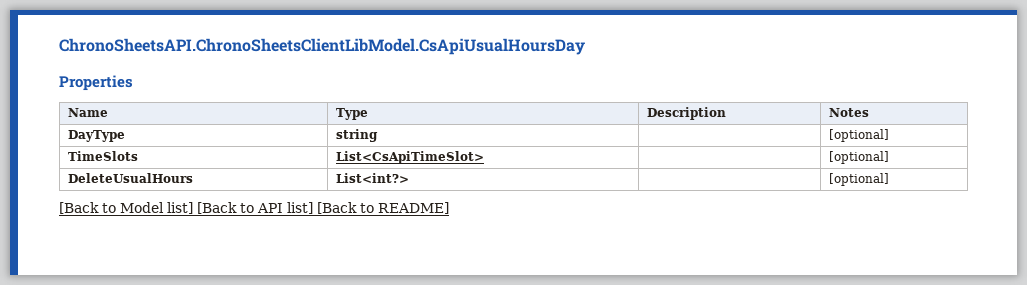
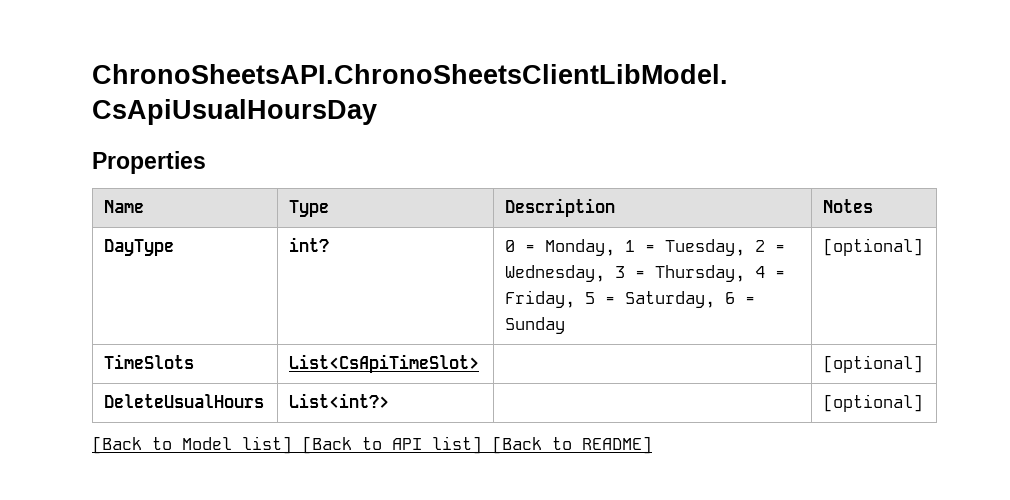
- DayType | string | | [optional]
+ DayType | int? | 0 = Monday, 1 = Tuesday, 2 = Wednesday, 3 = Thursday, 4 = Friday, 5 = Saturday, 6 = Sunday | [optional]

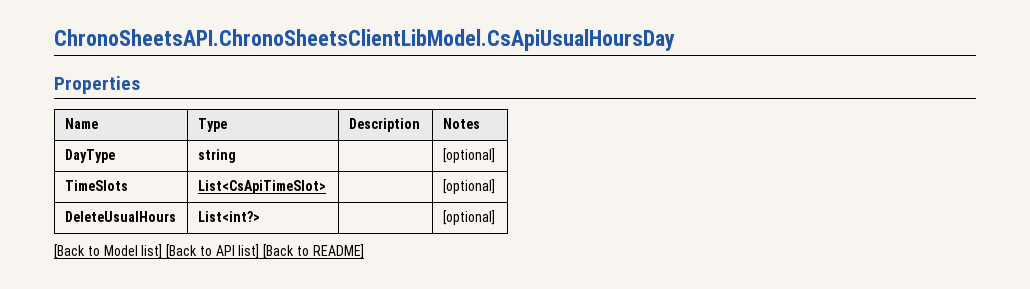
- DayType | int? | 0 = Monday, 1 = Tuesday, 2 = Wednesday, 3 = Thursday, 4 = Friday, 5 = Saturday, 6 = Sunday | [optional]
+ DayType | string | | [optional]

